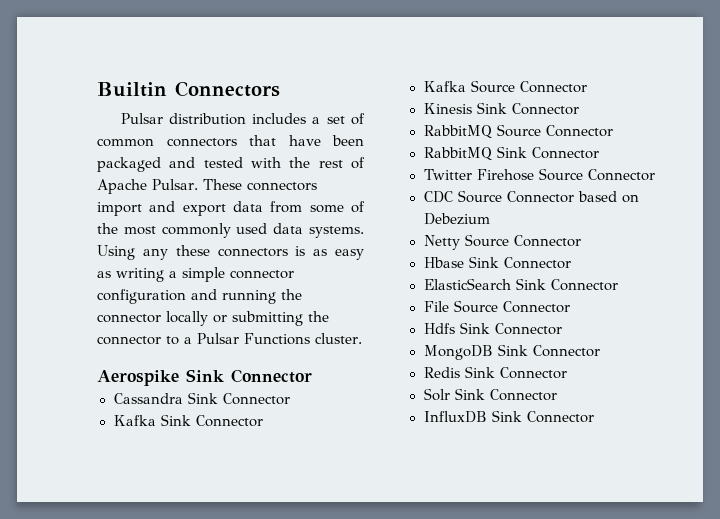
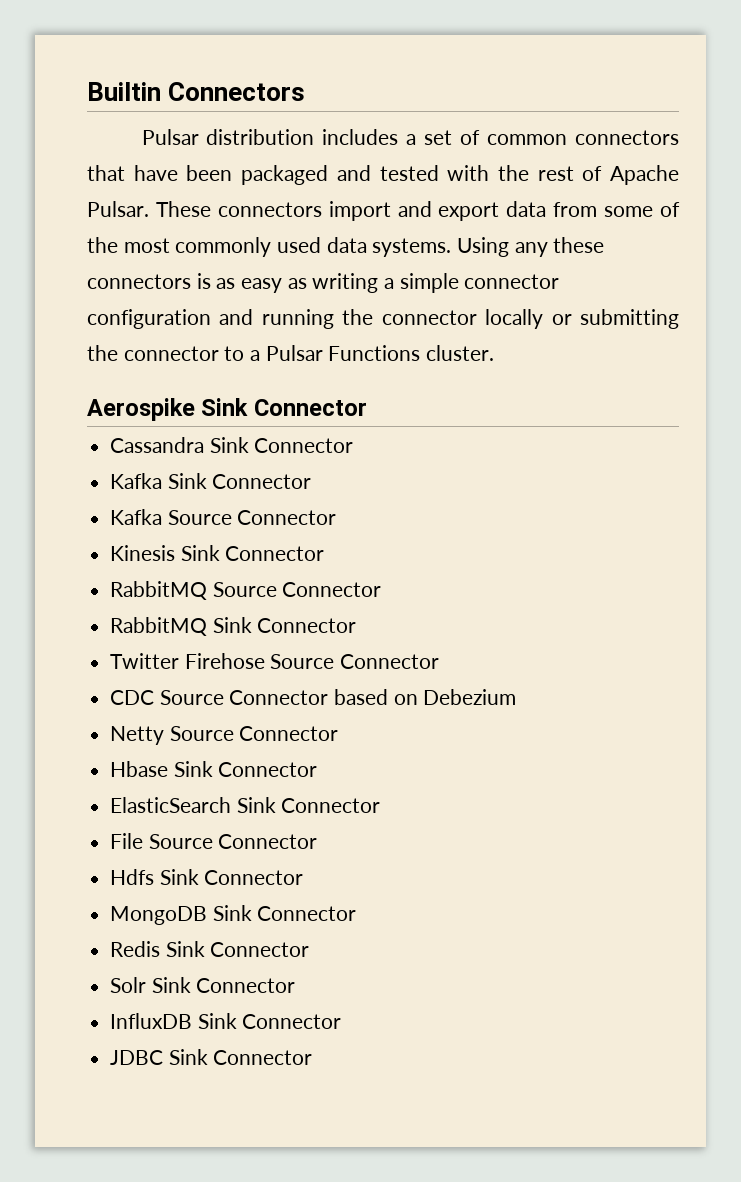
+ JDBC Sink Connector

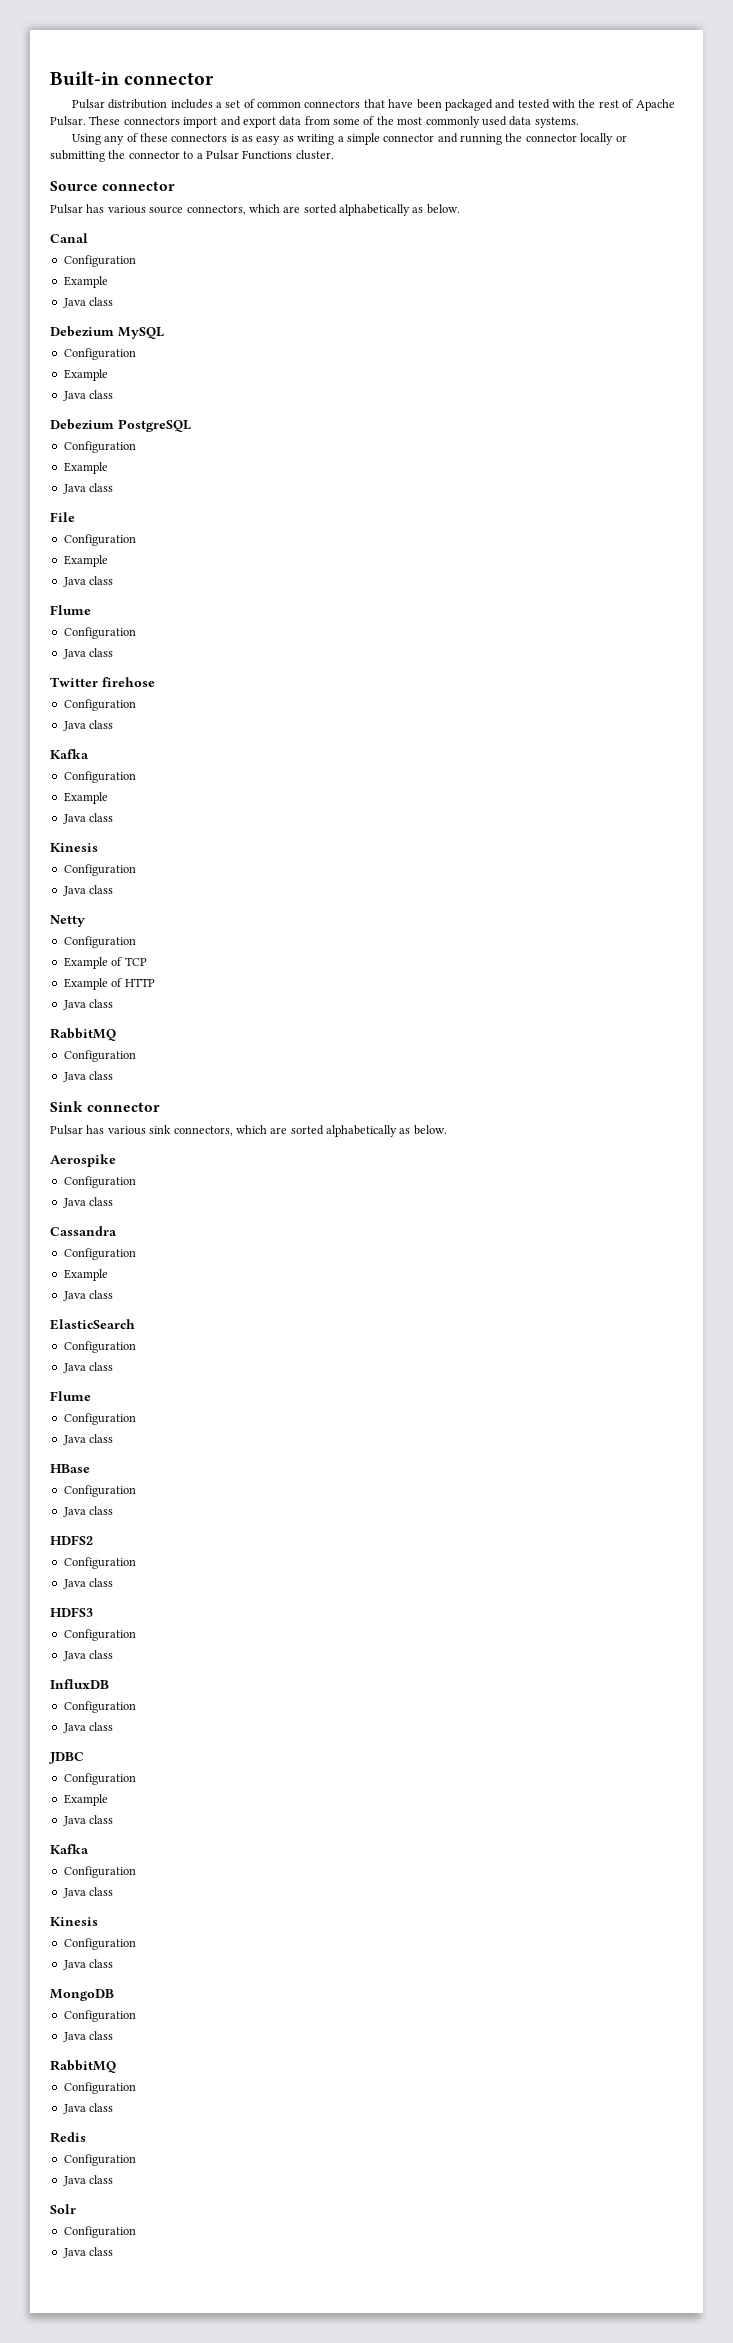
- Builtin Connectors
+ Built-in connector
- These connectors import and export data from some of the most commonly used data systems. Using any these connectors is as easy as writing a simple connector configuration and running the connector locally or submitting the connector to a Pulsar Functions cluster.
+ These connectors import and export data from some of the most commonly used data systems.
+ Using any of these connectors is as easy as writing a simple connector and running the connector locally or submitting the connector to a Pulsar Functions cluster.
- Aerospike Sink Connector
- Cassandra Sink Connector
- Kafka Sink Connector
- Kafka Source Connector
- Kinesis Sink Connector
- RabbitMQ Source Connector
- RabbitMQ Sink Connector
- Twitter Firehose Source Connector
- CDC Source Connector based on Debezium
- Netty Source Connector
- Hbase Sink Connector
- ElasticSearch Sink Connector
- File Source Connector
- Hdfs Sink Connector
- MongoDB Sink Connector
- Redis Sink Connector
- Solr Sink Connector
- InfluxDB Sink Connector
- JDBC Sink Connector
+ Source connector
+ Pulsar has various source connectors, which are sorted alphabetically as below.
+ Canal
+ Configuration
+ Example
+ Java class
+ Debezium MySQL
+ Configuration
+ Example
+ Java class
+ Debezium PostgreSQL
+ Configuration
+ Example
+ Java class
+ File
+ Configuration
+ Example
+ Java class
+ Flume
+ Configuration
+ Java class
+ Twitter firehose
+ Configuration
+ Java class
+ Kafka
+ Configuration
+ Example
+ Java class
+ Kinesis
+ Configuration
+ Java class
+ Netty
+ Configuration
+ Example of TCP
+ Example of HTTP
+ Java class
+ RabbitMQ
+ Configuration
+ Java class
+ Sink connector
+ Pulsar has various sink connectors, which are sorted alphabetically as below.
+ Aerospike
+ Configuration
+ Java class
+ Cassandra
+ Configuration
+ Example
+ Java class
+ ElasticSearch
+ Configuration
+ Java class
+ Flume
+ Configuration
+ Java class
+ HBase
+ Configuration
+ Java class
+ HDFS2
+ Configuration
+ Java class
+ HDFS3
+ Configuration
+ Java class
+ InfluxDB
+ Configuration
+ Java class
+ JDBC
+ Configuration
+ Example
+ Java class
+ Kafka
+ Configuration
+ Java class
+ Kinesis
+ Configuration
+ Java class
+ MongoDB
+ Configuration
+ Java class
+ RabbitMQ
+ Configuration
+ Java class
+ Redis
+ Configuration
+ Java class
+ Solr
+ Configuration
+ Java class

